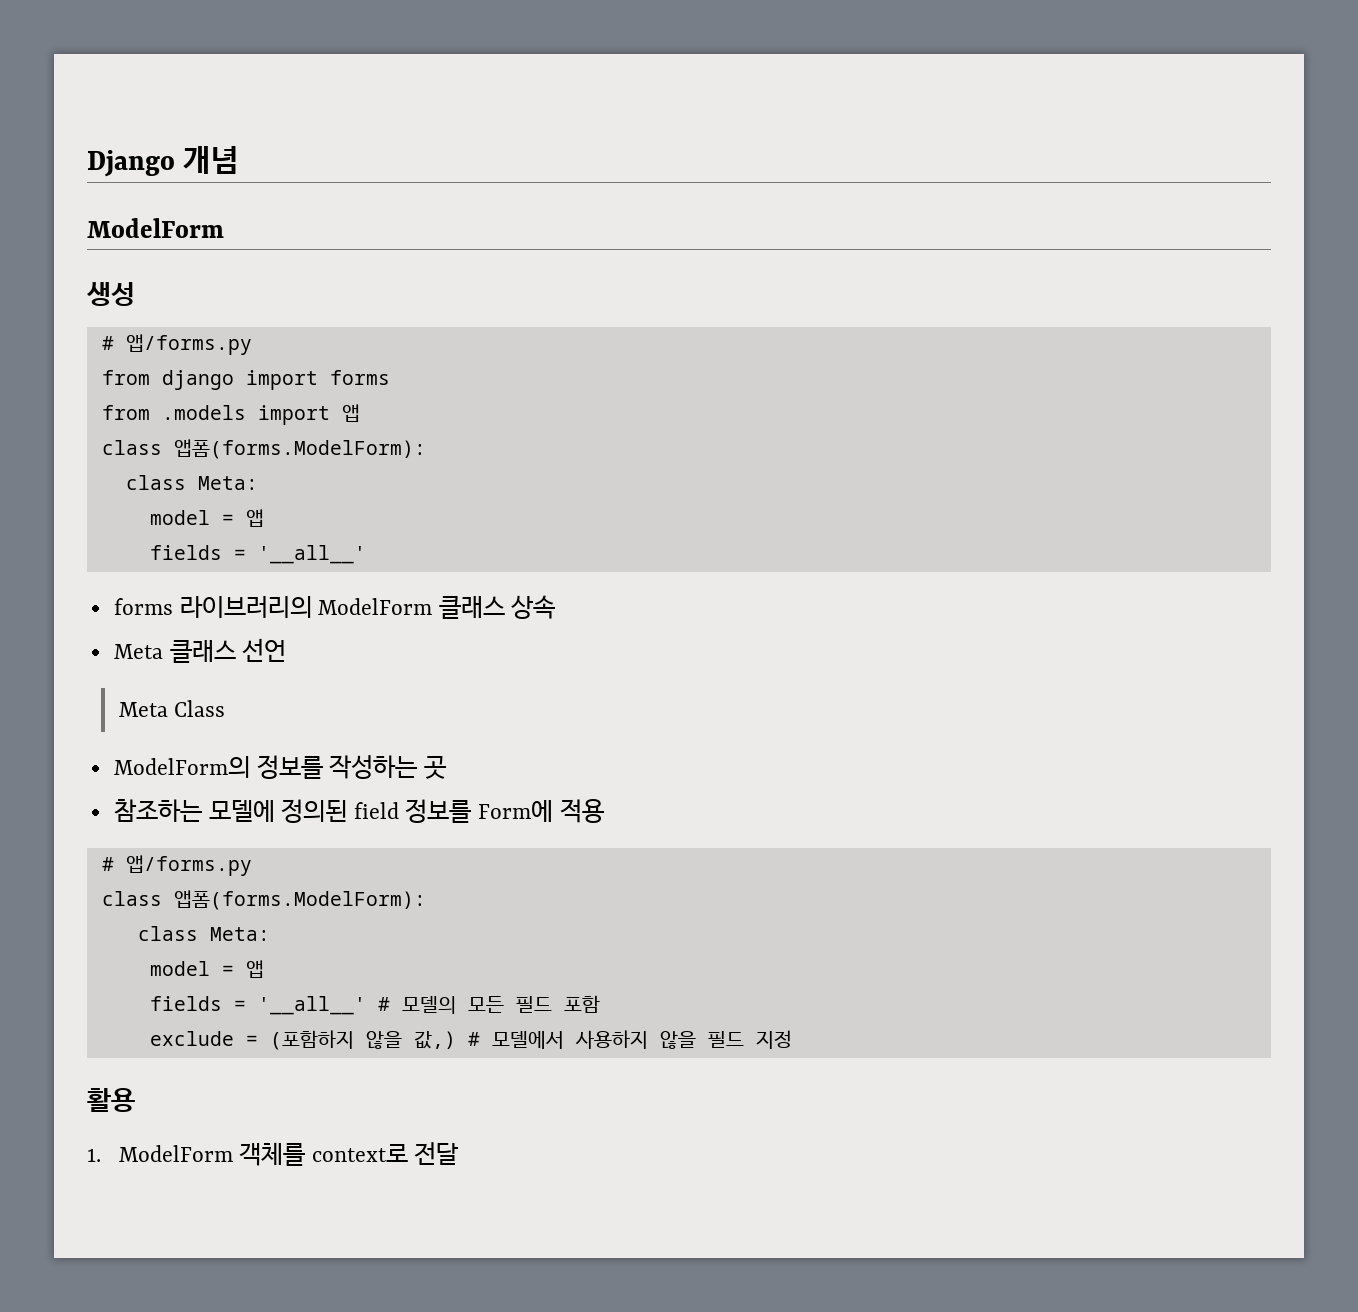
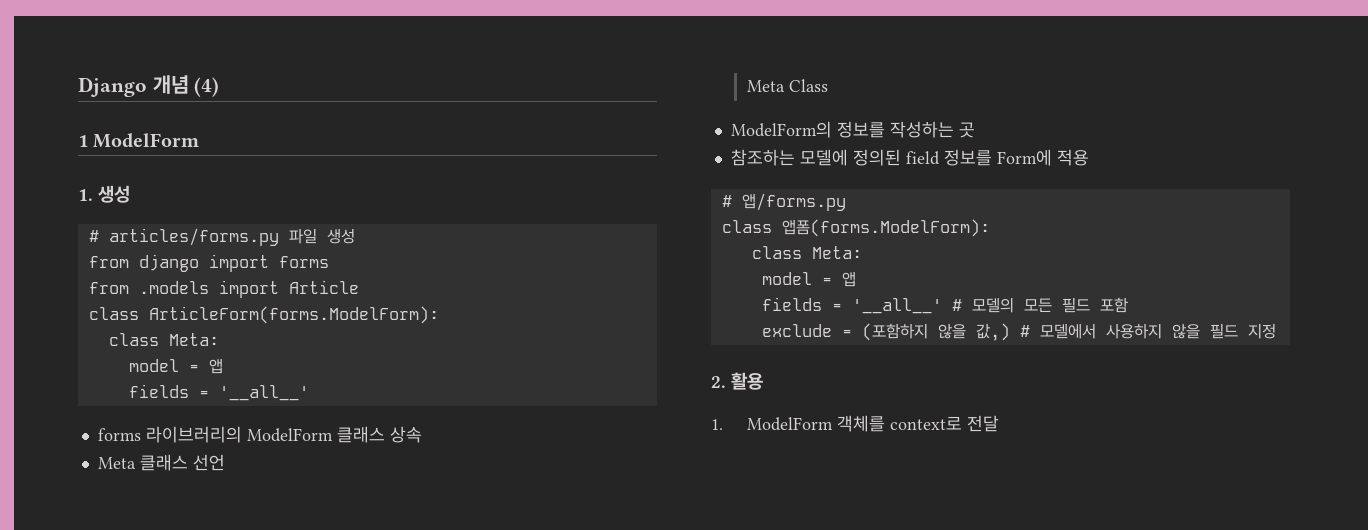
- Django 개념
- ModelForm
+ Django 개념 (4)
+ 1 ModelForm
- 생성
- # 앱/forms.py
+ 1. 생성
+ # articles/forms.py 파일 생성
- from .models import 앱
- class 앱폼(forms.ModelForm):
+ from .models import Article
+ class ArticleForm(forms.ModelForm):
- 활용
+ 2. 활용

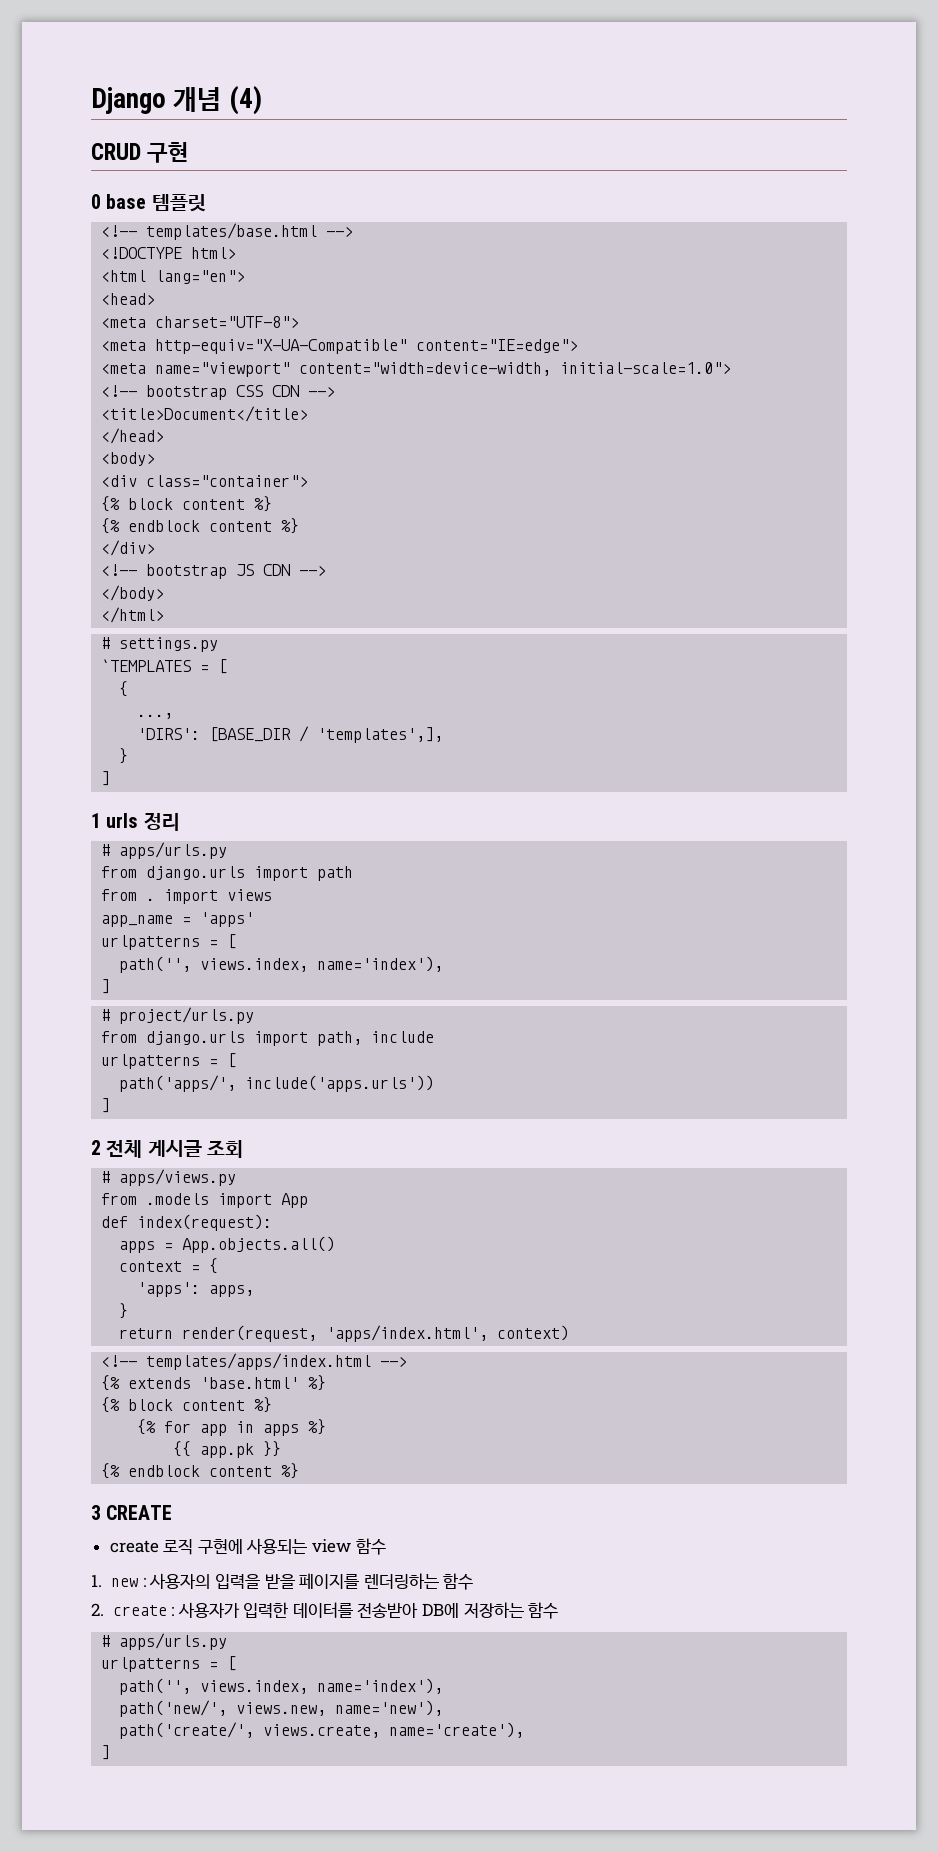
- 1 ModelForm
- 1. 생성
- # articles/forms.py 파일 생성
- from django import forms
- from .models import Article
- class ArticleForm(forms.ModelForm):
- class Meta:
- model = 앱
- fields = '__all__'
- forms 라이브러리의 ModelForm 클래스 상속
- Meta 클래스 선언
- Meta Class
- ModelForm의 정보를 작성하는 곳
- 참조하는 모델에 정의된 field 정보를 Form에 적용
- # 앱/forms.py
- class 앱폼(forms.ModelForm):
- class Meta:
- model = 앱
- fields = '__all__' # 모델의 모든 필드 포함
- exclude = (포함하지 않을 값,) # 모델에서 사용하지 않을 필드 지정
- 2. 활용
- 1. ModelForm 객체를 context로 전달
+ CRUD 구현
+ 0 base 템플릿
+ <!-- templates/base.html -->
+ <!DOCTYPE html>
+ <html lang="en">
+ <head>
+ <meta charset="UTF-8">
+ <meta http-equiv="X-UA-Compatible" content="IE=edge">
+ <meta name="viewport" content="width=device-width, initial-scale=1.0">
+ <!-- bootstrap CSS CDN -->
+ <title>Document</title>
+ </head>
+ <body>
+ <div class="container">
+ {% block content %}
+ {% endblock content %}
+ </div>
+ <!-- bootstrap JS CDN -->
+ </body>
+ </html>
+ # settings.py
+ `TEMPLATES = [
+ {
+ ...,
+ 'DIRS': [BASE_DIR / 'templates',],
+ }
+ ]
+ 1 urls 정리
+ # apps/urls.py
+ from django.urls import path
+ from . import views
+ app_name = 'apps'
+ urlpatterns = [
+ path('', views.index, name='index'),
+ ]
+ # project/urls.py
+ from django.urls import path, include
+ urlpatterns = [
+ path('apps/', include('apps.urls'))
+ ]
+ 2 전체 게시글 조회
+ # apps/views.py
+ from .models import App
+ def index(request):
+ apps = App.objects.all()
+ context = {
+ 'apps': apps,
+ }
+ return render(request, 'apps/index.html', context)
+ <!-- templates/apps/index.html -->
+ {% extends 'base.html' %}
+ {% block content %}
+ {% for app in apps %}
+ {{ app.pk }}
+ {% endblock content %}
+ 3 CREATE
+ create 로직 구현에 사용되는 view 함수
+ 1. new : 사용자의 입력을 받을 페이지를 렌더링하는 함수
+ 2. create : 사용자가 입력한 데이터를 전송받아 DB에 저장하는 함수
+ # apps/urls.py
+ urlpatterns = [
+ path('', views.index, name='index'),
+ path('new/', views.new, name='new'),
+ path('create/', views.create, name='create'),
+ ]

